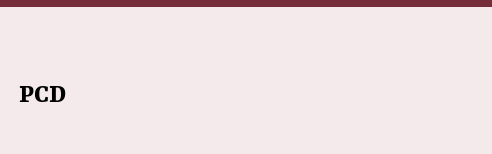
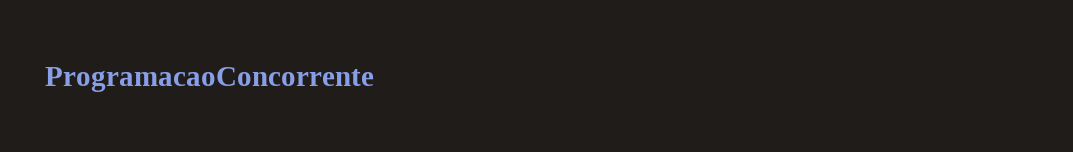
- PCD
+ ProgramacaoConcorrente

